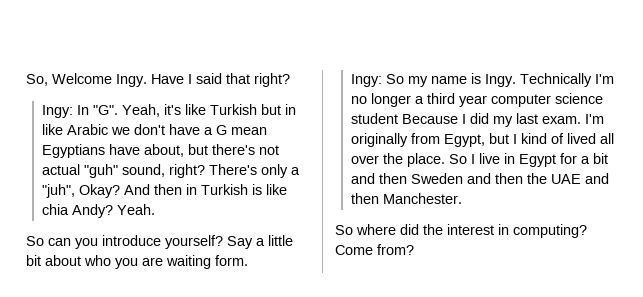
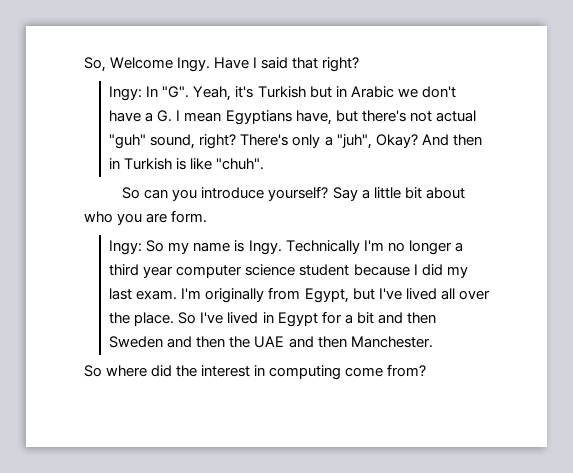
- Ingy: In "G". Yeah, it's like Turkish but in like Arabic we don't have a G mean Egyptians have about, but there's not actual "guh" sound, right?
+ Ingy: In "G". Yeah, it's Turkish but in Arabic we don't have a G. I mean Egyptians have, but there's not actual "guh" sound, right?
- And then in Turkish is like chia Andy? Yeah.
+ And then in Turkish is like "chuh".
- Say a little bit about who you are waiting form.
+ Say a little bit about who you are form.
- Technically I'm no longer a third year computer science student Because I did my last exam.
+ Technically I'm no longer a third year computer science student because I did my last exam.
- I'm originally from Egypt, but I kind of lived all over the place.
+ I'm originally from Egypt, but I've lived all over the place.
- So I live in Egypt for a bit and then Sweden and then the UAE and then Manchester.
+ So I've lived in Egypt for a bit and then Sweden and then the UAE and then Manchester.
- So where did the interest in computing? Come from?
+ So where did the interest in computing come from?

